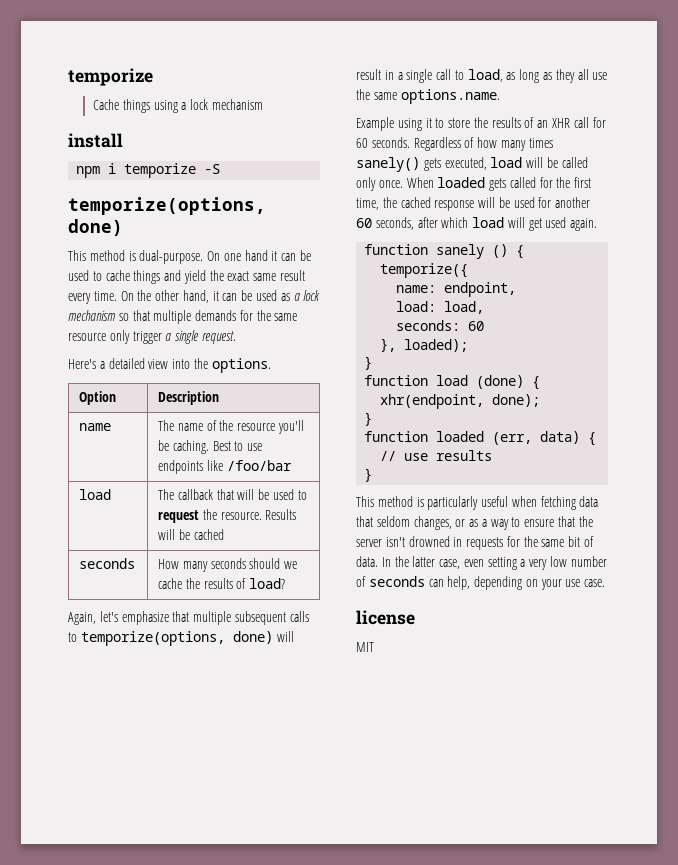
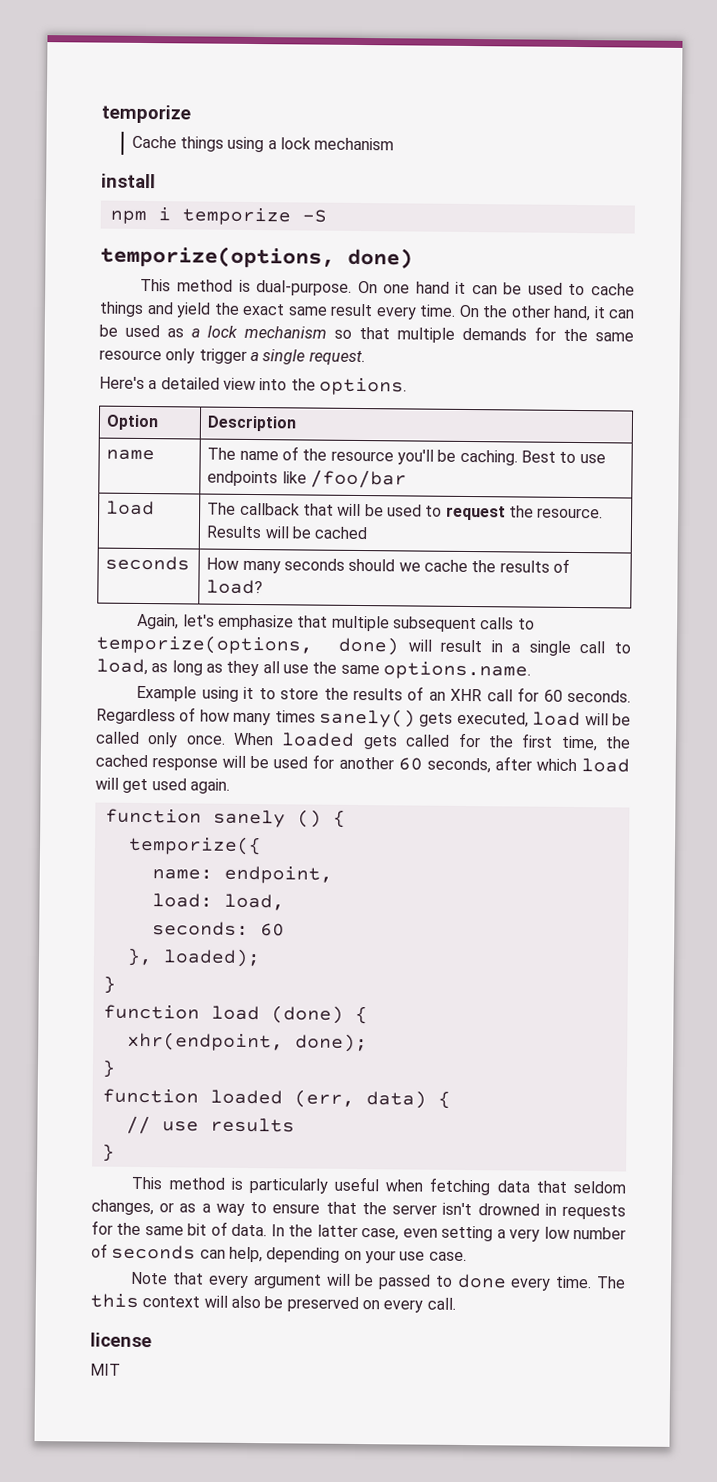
+ Note that every argument will be passed to done every time. The this context will also be preserved on every call.

